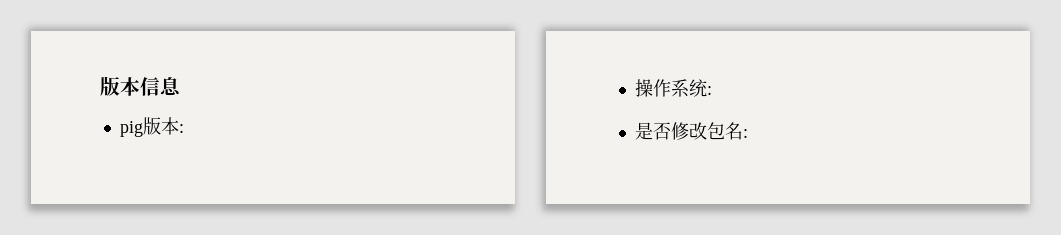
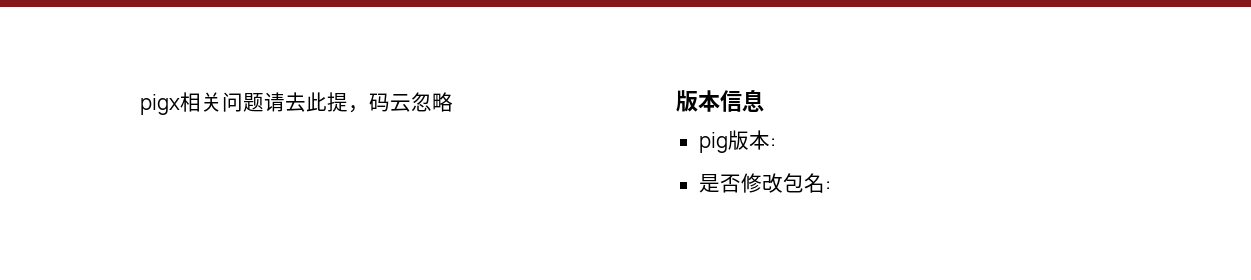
+ pigx相关问题请去此提，码云忽略
- 操作系统:

